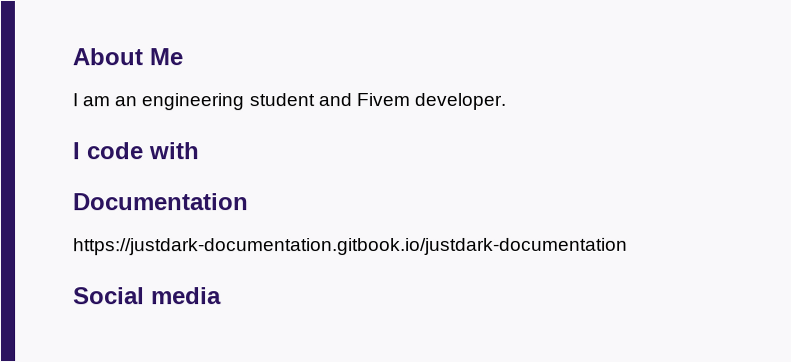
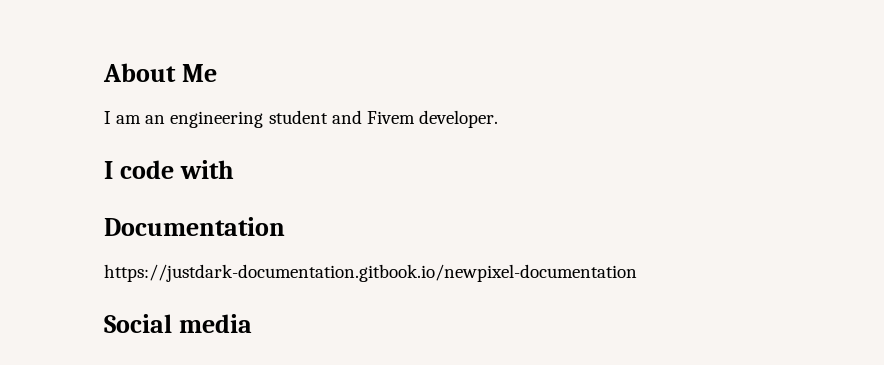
- https://justdark-documentation.gitbook.io/justdark-documentation
+ https://justdark-documentation.gitbook.io/newpixel-documentation

